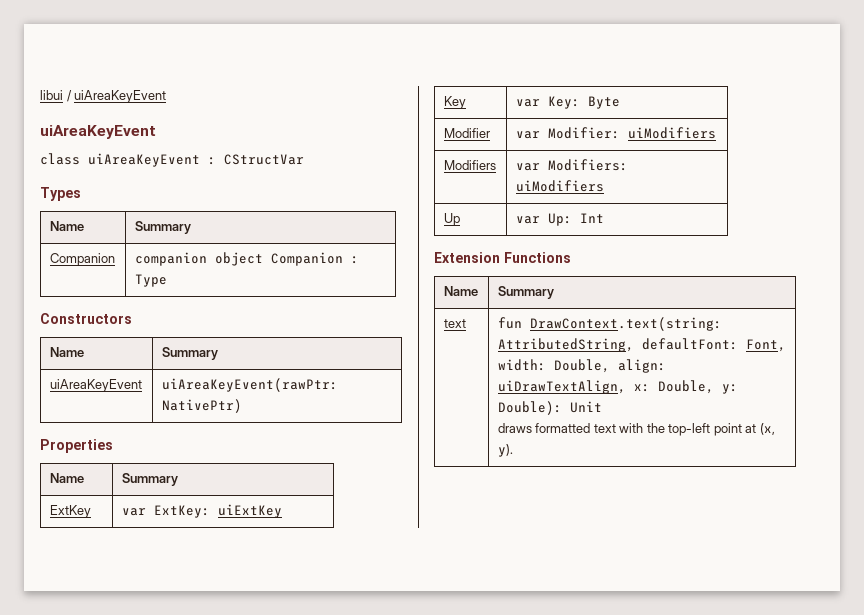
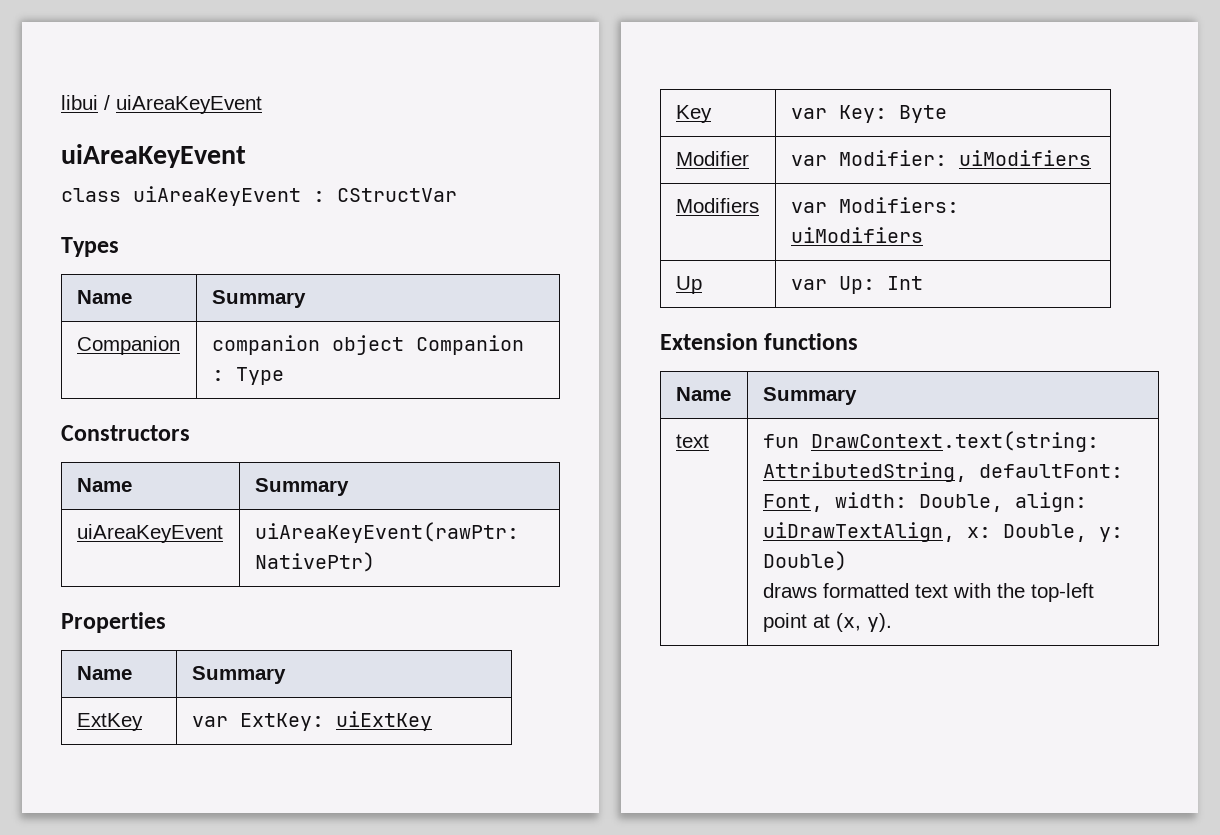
- Extension Functions
+ Extension functions
- text | fun DrawContext.text(string: AttributedString, defaultFont: Font, width: Double, align: uiDrawTextAlign, x: Double, y: Double): Unit
+ text | fun DrawContext.text(string: AttributedString, defaultFont: Font, width: Double, align: uiDrawTextAlign, x: Double, y: Double)

